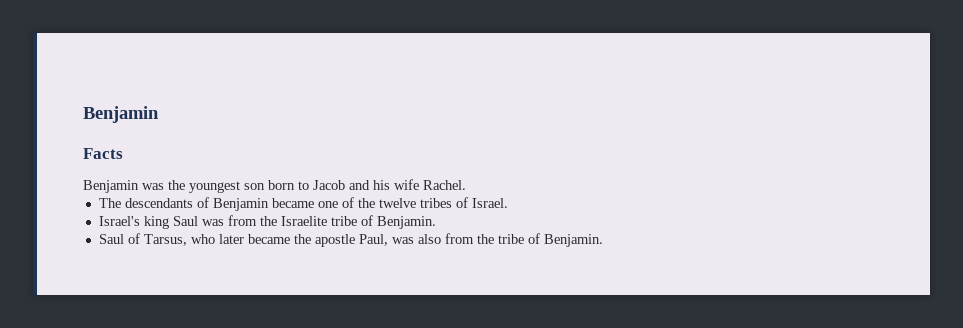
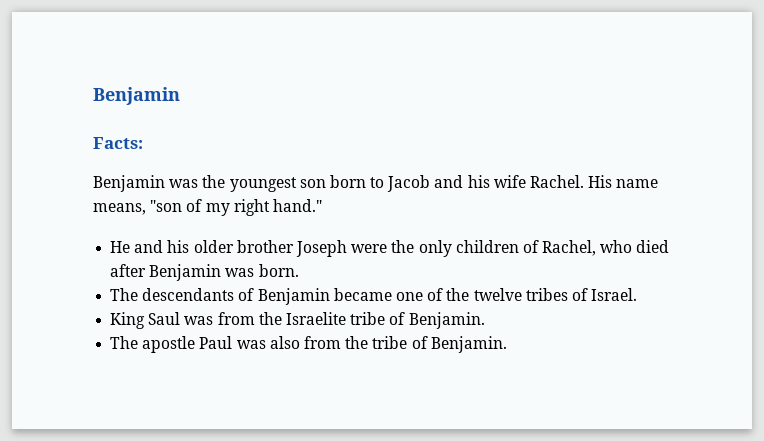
- Facts
+ Facts:
+ His name means, "son of my right hand."
+ He and his older brother Joseph were the only children of Rachel, who died after Benjamin was born.
- Israel's king Saul was from the Israelite tribe of Benjamin.
+ King Saul was from the Israelite tribe of Benjamin.
- Saul of Tarsus, who later became the apostle Paul, was also from the tribe of Benjamin.
+ The apostle Paul was also from the tribe of Benjamin.

